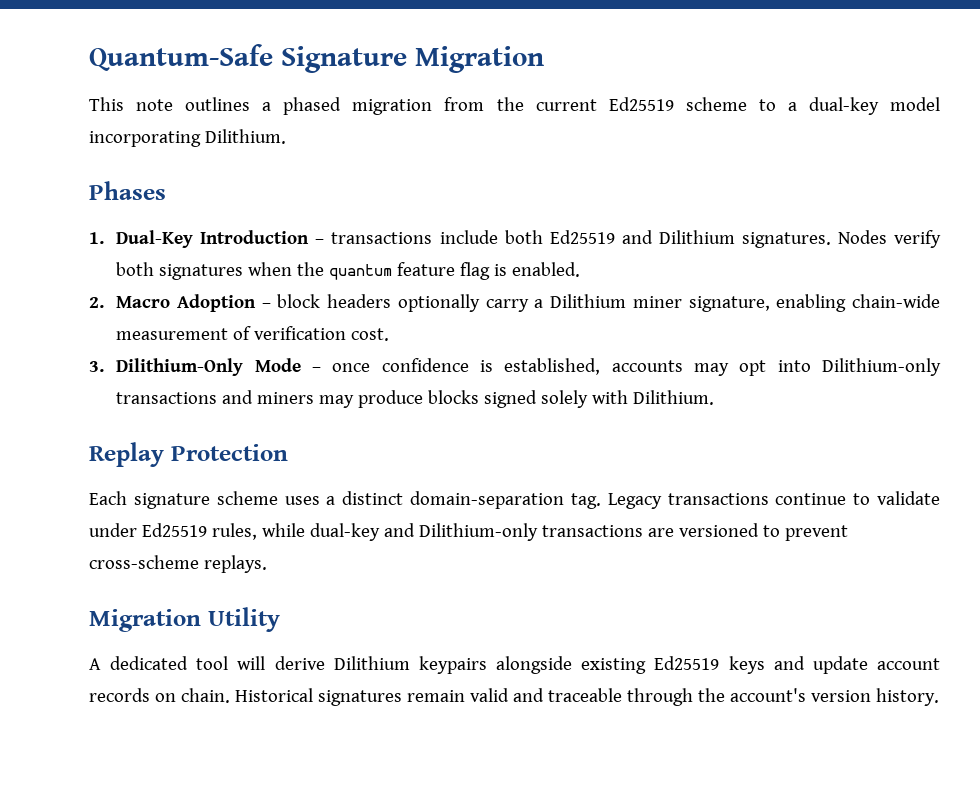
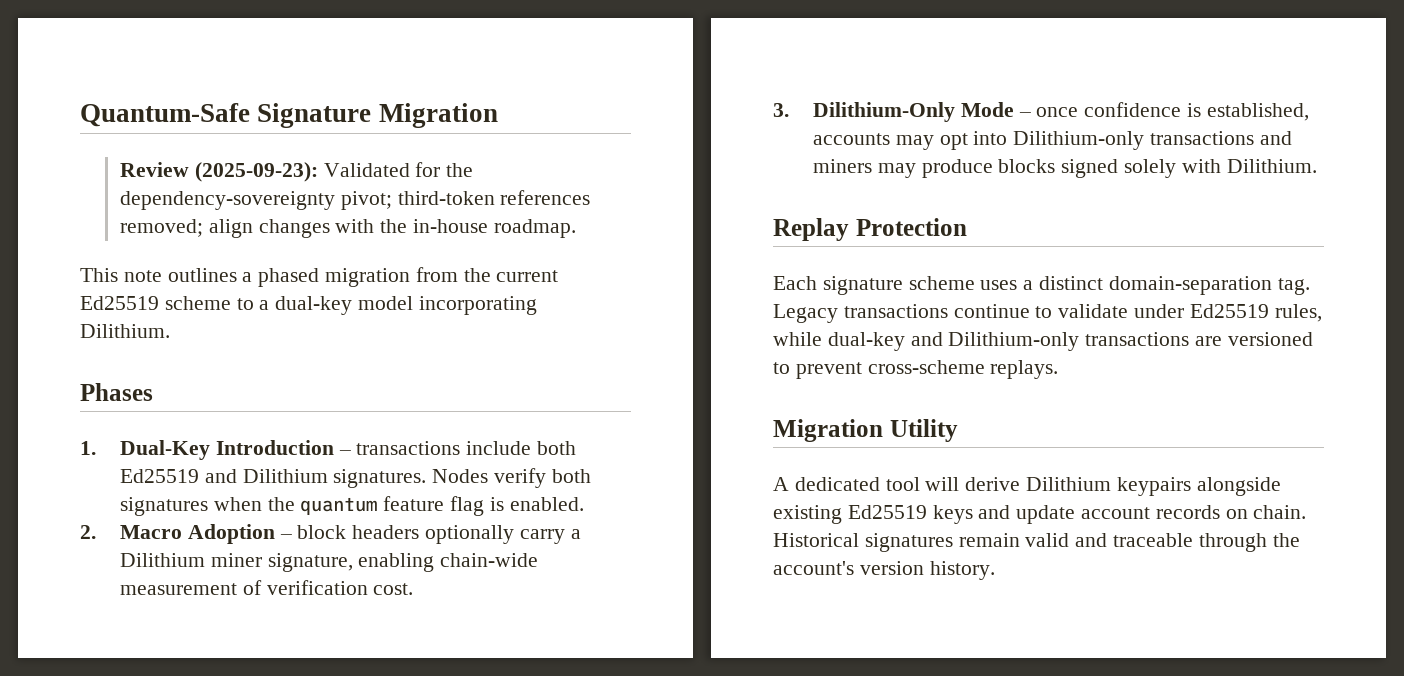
+ Review (2025-09-23): Validated for the dependency-sovereignty pivot; third-token references removed; align changes with the in-house roadmap.

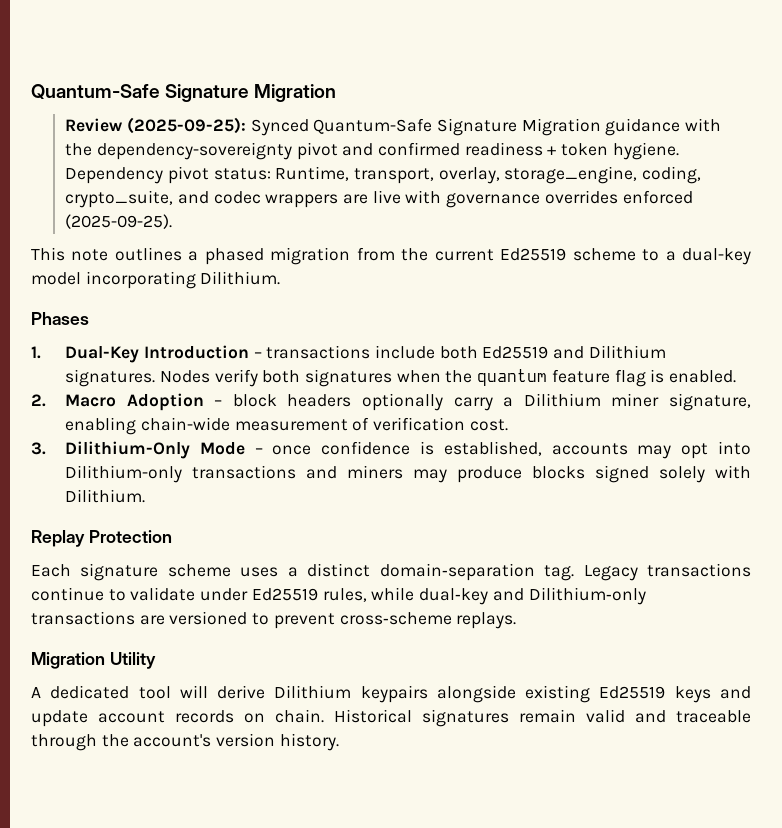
- Review (2025-09-23): Validated for the dependency-sovereignty pivot; third-token references removed; align changes with the in-house roadmap.
+ Review (2025-09-25): Synced Quantum-Safe Signature Migration guidance with the dependency-sovereignty pivot and confirmed readiness + token hygiene. Dependency pivot status: Runtime, transport, overlay, storage_engine, coding, crypto_suite, and codec wrappers are live with governance overrides enforced (2025-09-25).

